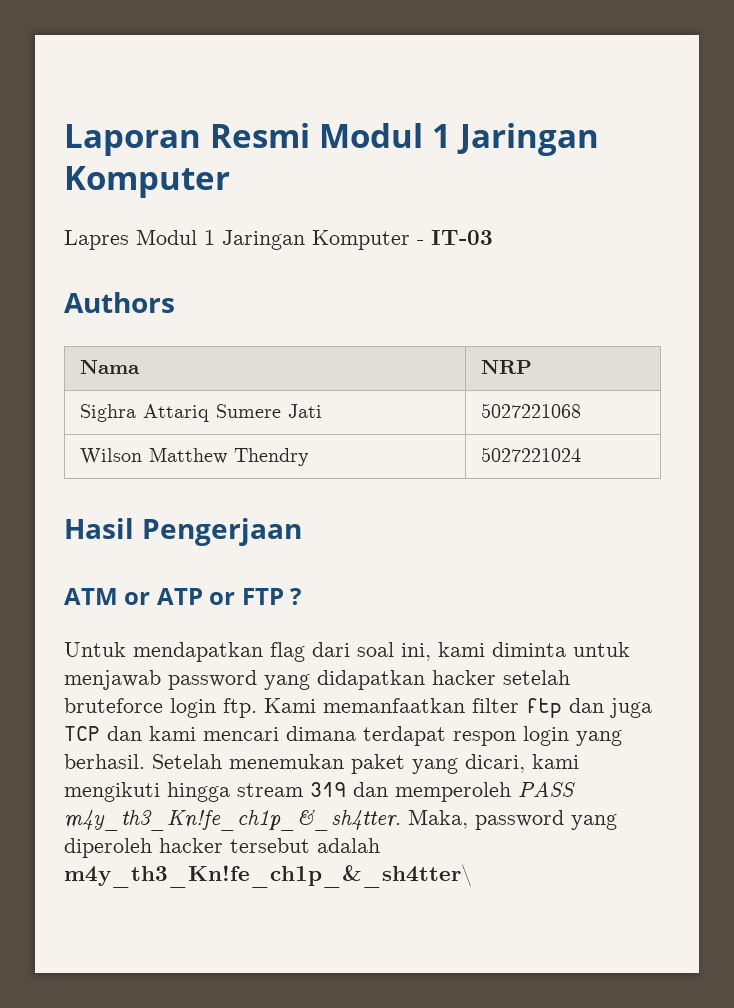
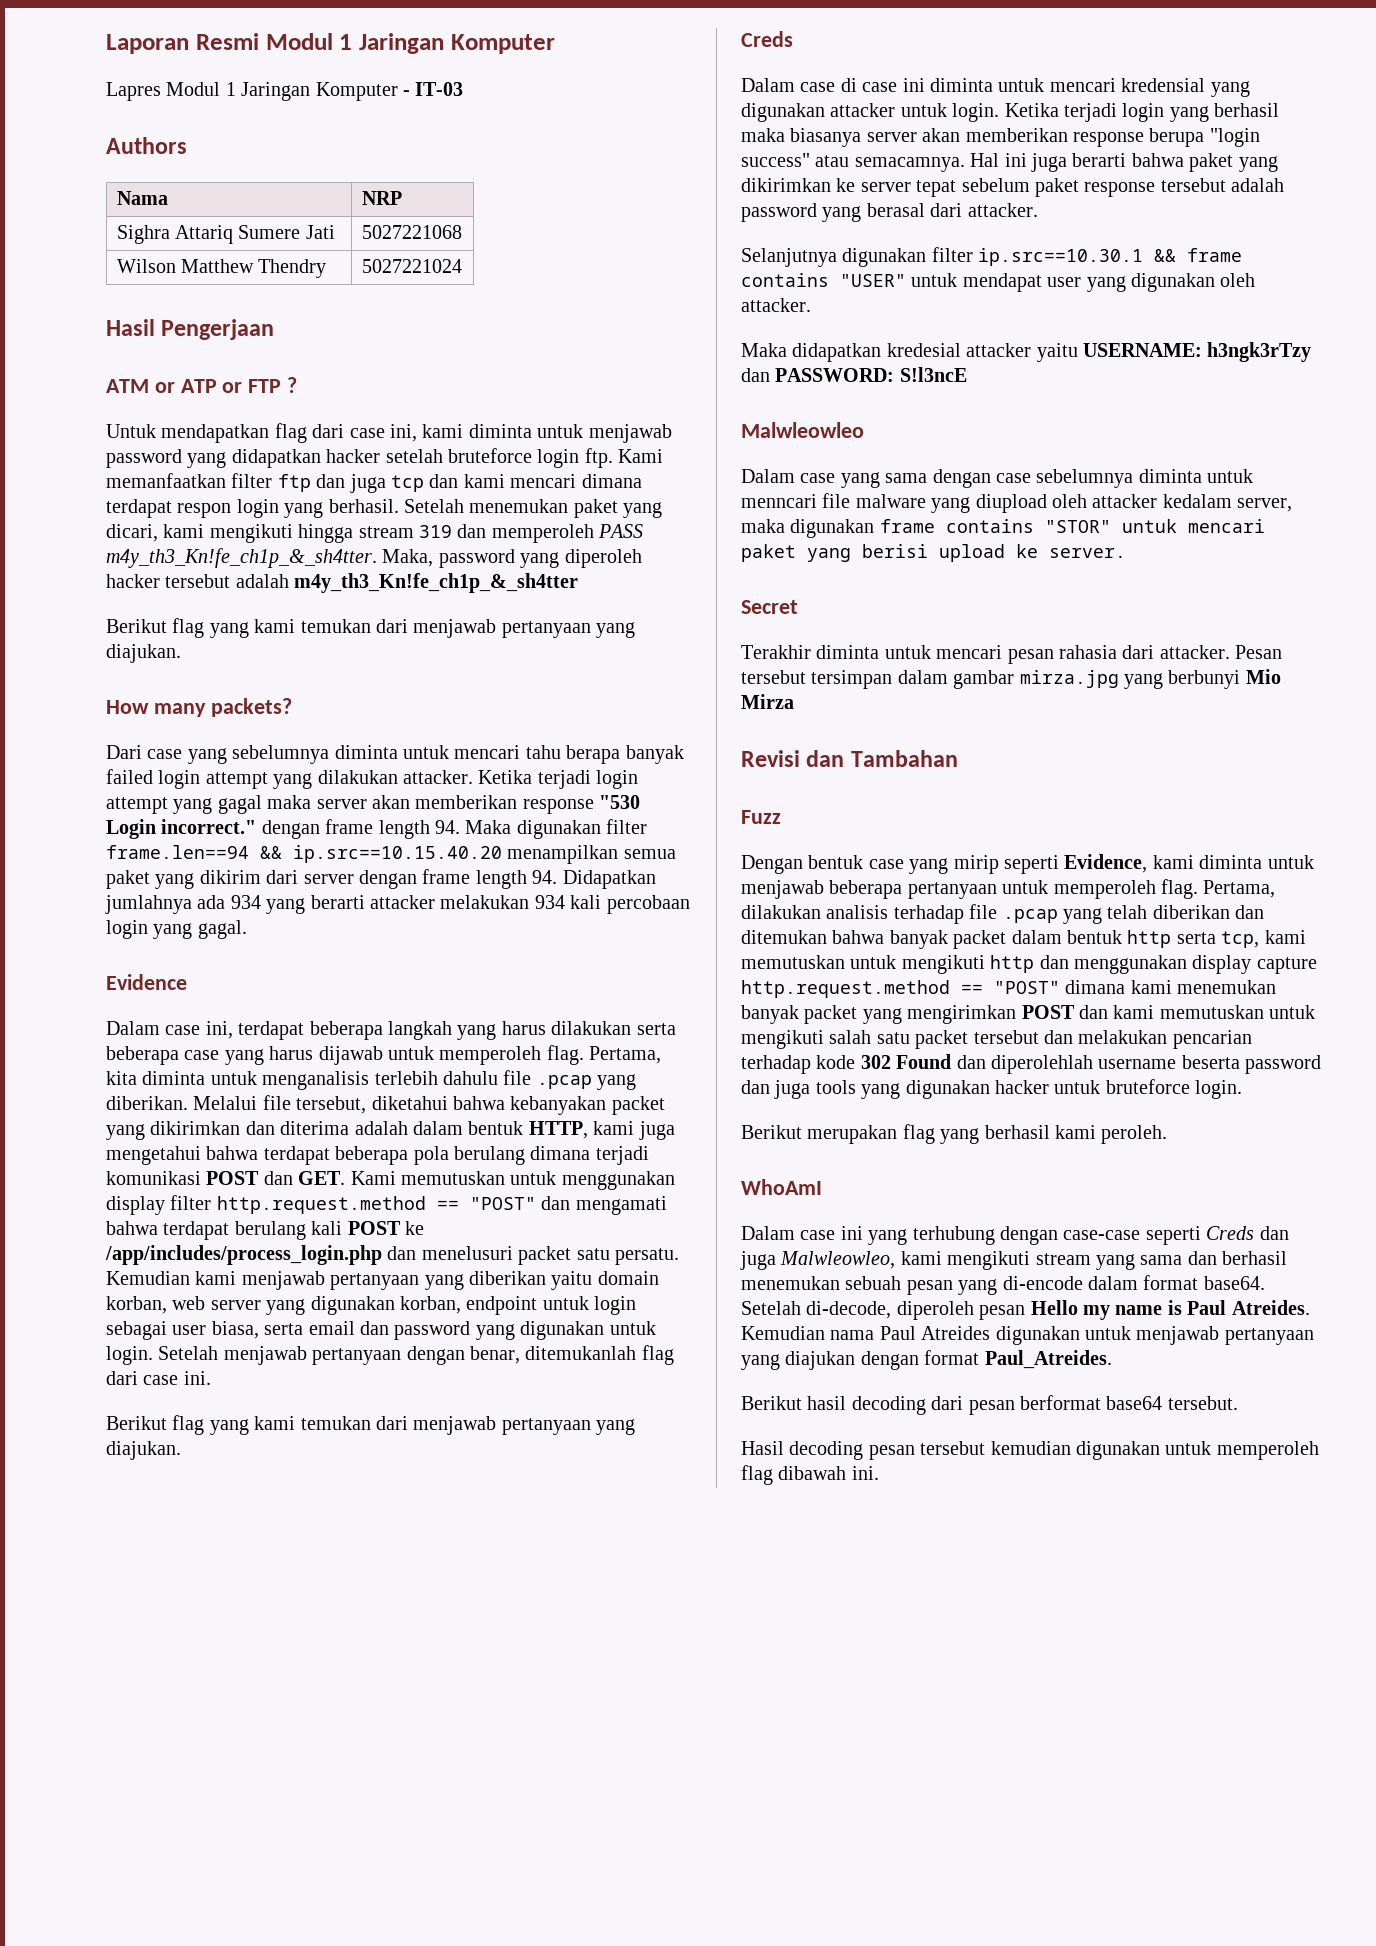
- Untuk mendapatkan flag dari soal ini, kami diminta untuk menjawab password yang didapatkan hacker setelah bruteforce login ftp.
+ Untuk mendapatkan flag dari case ini, kami diminta untuk menjawab password yang didapatkan hacker setelah bruteforce login ftp.
- Kami memanfaatkan filter ftp dan juga TCP dan kami mencari dimana terdapat respon login yang berhasil.
+ Kami memanfaatkan filter ftp dan juga tcp dan kami mencari dimana terdapat respon login yang berhasil.
- Maka, password yang diperoleh hacker tersebut adalah m4y_th3_Kn!fe_ch1p_&_sh4tter\
+ Maka, password yang diperoleh hacker tersebut adalah m4y_th3_Kn!fe_ch1p_&_sh4tter
+ Berikut flag yang kami temukan dari menjawab pertanyaan yang diajukan.
+ How many packets?
+ Dari case yang sebelumnya diminta untuk mencari tahu berapa banyak failed login attempt yang dilakukan attacker. Ketika terjadi login attempt yang gagal maka server akan memberikan response "530 Login incorrect." dengan frame length 94. Maka digunakan filter frame.len==94 && ip.src==10.15.40.20 menampilkan semua paket yang dikirim dari server dengan frame length 94. Didapatkan jumlahnya ada 934 yang berarti attacker melakukan 934 kali percobaan login yang gagal.
+ Evidence
+ Dalam case ini, terdapat beberapa langkah yang harus dilakukan serta beberapa case yang harus dijawab untuk memperoleh flag. Pertama, kita diminta untuk menganalisis terlebih dahulu file .pcap yang diberikan. Melalui file tersebut, diketahui bahwa kebanyakan packet yang dikirimkan dan diterima adalah dalam bentuk HTTP, kami juga mengetahui bahwa terdapat beberapa pola berulang dimana terjadi komunikasi POST dan GET. Kami memutuskan untuk menggunakan display filter http.request.method == "POST" dan mengamati bahwa terdapat berulang kali POST ke /app/includes/process_login.php dan menelusuri packet satu persatu. Kemudian kami menjawab pertanyaan yang diberikan yaitu domain korban, web server yang digunakan korban, endpoint untuk login sebagai user biasa, serta email dan password yang digunakan untuk login. Setelah menjawab pertanyaan dengan benar, ditemukanlah flag dari case ini.
+ Berikut flag yang kami temukan dari menjawab pertanyaan yang diajukan.
+ Creds
+ Dalam case di case ini diminta untuk mencari kredensial yang digunakan attacker untuk login. Ketika terjadi login yang berhasil maka biasanya server akan memberikan response berupa "login success" atau semacamnya. Hal ini juga berarti bahwa paket yang dikirimkan ke server tepat sebelum paket response tersebut adalah password yang berasal dari attacker.
+ Selanjutnya digunakan filter ip.src==10.30.1 && frame contains "USER" untuk mendapat user yang digunakan oleh attacker.
+ Maka didapatkan kredesial attacker yaitu USERNAME: h3ngk3rTzy dan PASSWORD: S!l3ncE
+ Malwleowleo
+ Dalam case yang sama dengan case sebelumnya diminta untuk menncari file malware yang diupload oleh attacker kedalam server, maka digunakan frame contains "STOR" untuk mencari paket yang berisi upload ke server.
+ Secret
+ Terakhir diminta untuk mencari pesan rahasia dari attacker. Pesan tersebut tersimpan dalam gambar mirza.jpg yang berbunyi Mio Mirza
+ Revisi dan Tambahan
+ Fuzz
+ Dengan bentuk case yang mirip seperti Evidence, kami diminta untuk menjawab beberapa pertanyaan untuk memperoleh flag. Pertama, dilakukan analisis terhadap file .pcap yang telah diberikan dan ditemukan bahwa banyak packet dalam bentuk http serta tcp, kami memutuskan untuk mengikuti http dan menggunakan display capture http.request.method == "POST" dimana kami menemukan banyak packet yang mengirimkan POST dan kami memutuskan untuk mengikuti salah satu packet tersebut dan melakukan pencarian terhadap kode 302 Found dan diperolehlah username beserta password dan juga tools yang digunakan hacker untuk bruteforce login.
+ Berikut merupakan flag yang berhasil kami peroleh.
+ WhoAmI
+ Dalam case ini yang terhubung dengan case-case seperti Creds dan juga Malwleowleo, kami mengikuti stream yang sama dan berhasil menemukan sebuah pesan yang di-encode dalam format base64. Setelah di-decode, diperoleh pesan Hello my name is Paul Atreides. Kemudian nama Paul Atreides digunakan untuk menjawab pertanyaan yang diajukan dengan format Paul_Atreides.
+ Berikut hasil decoding dari pesan berformat base64 tersebut.
+ Hasil decoding pesan tersebut kemudian digunakan untuk memperoleh flag dibawah ini.

